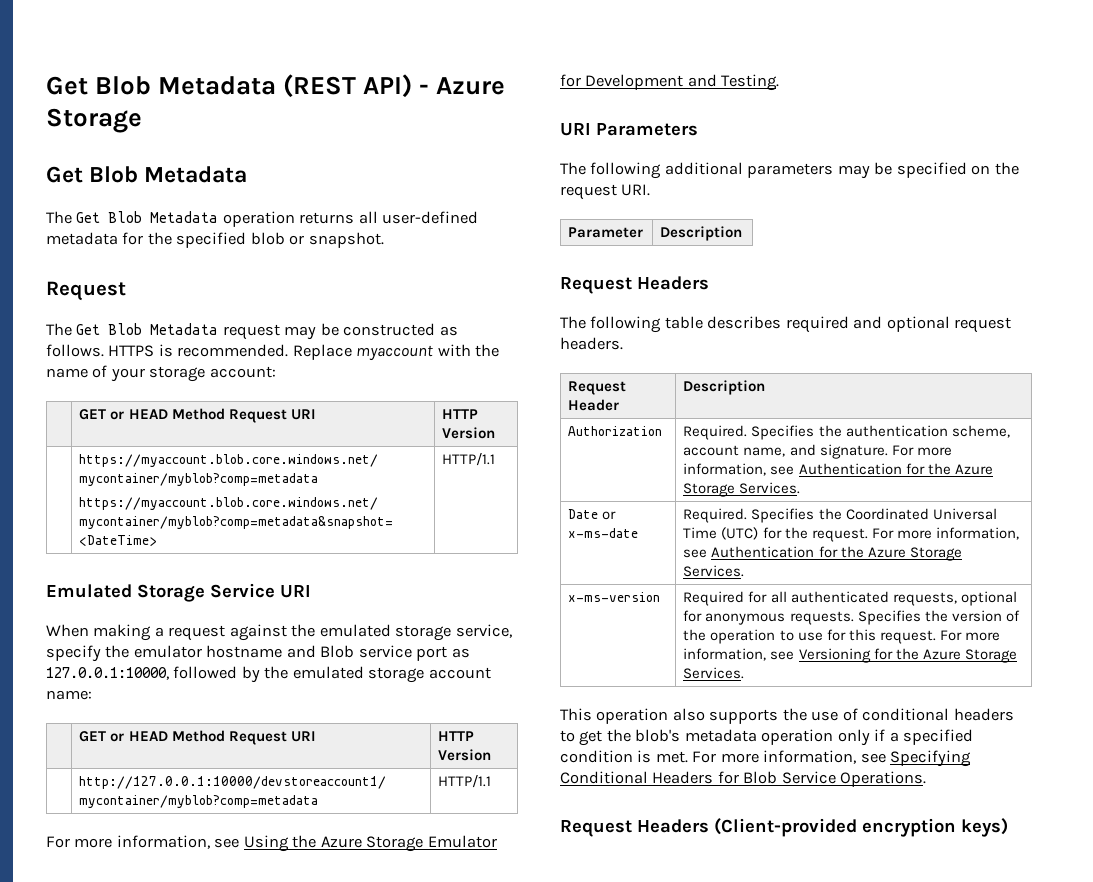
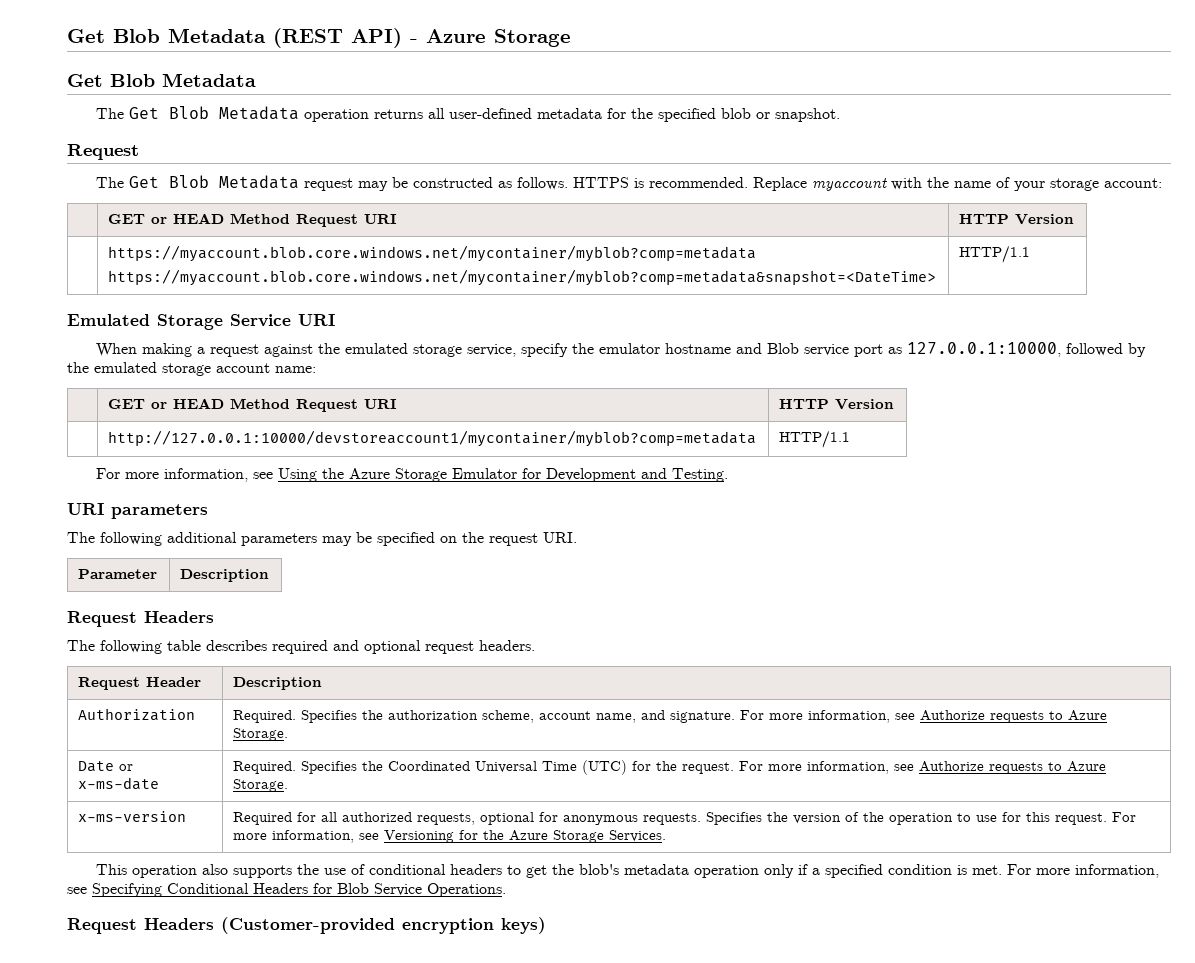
- URI Parameters
+ URI parameters
- Authorization | Required. Specifies the authentication scheme, account name, and signature. For more information, see Authentication for the Azure Storage Services.
+ Authorization | Required. Specifies the authorization scheme, account name, and signature. For more information, see Authorize requests to Azure Storage.
- Date or x-ms-date | Required. Specifies the Coordinated Universal Time (UTC) for the request. For more information, see Authentication for the Azure Storage Services.
+ Date or x-ms-date | Required. Specifies the Coordinated Universal Time (UTC) for the request. For more information, see Authorize requests to Azure Storage.
- x-ms-version | Required for all authenticated requests, optional for anonymous requests. Specifies the version of the operation to use for this request. For more information, see Versioning for the Azure Storage Services.
+ x-ms-version | Required for all authorized requests, optional for anonymous requests. Specifies the version of the operation to use for this request. For more information, see Versioning for the Azure Storage Services.
- Request Headers (Client-provided encryption keys)
+ Request Headers (Customer-provided encryption keys)

